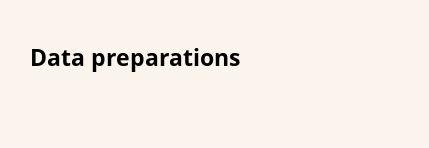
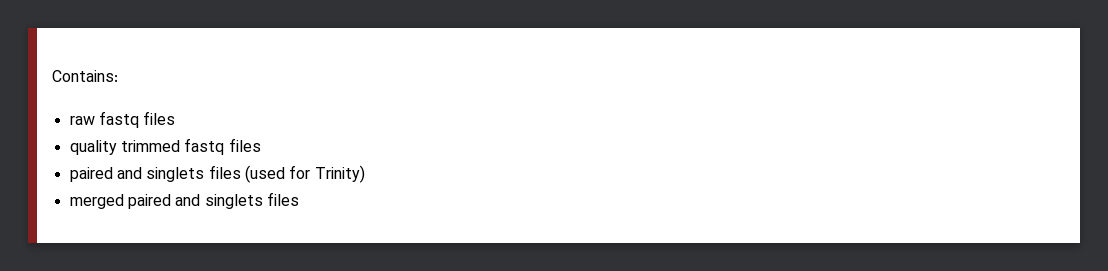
- Data preparations
+ Contains:
+ raw fastq files
+ quality trimmed fastq files
+ paired and singlets files (used for Trinity)
+ merged paired and singlets files

